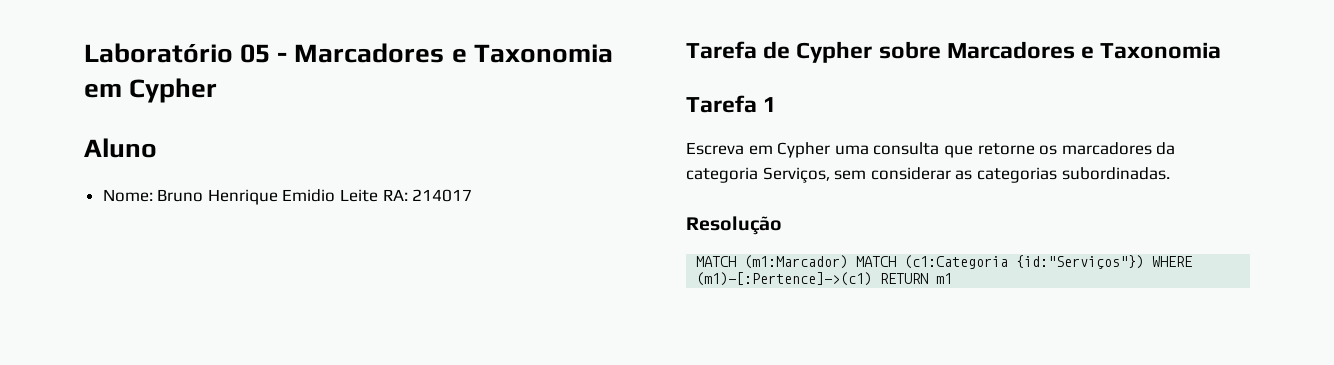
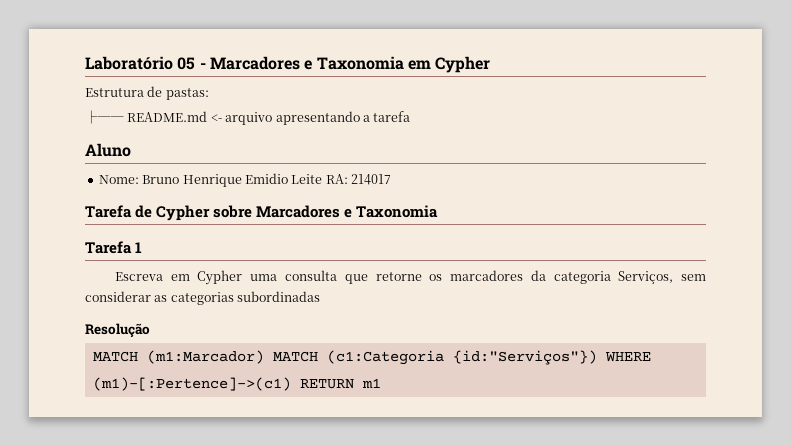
+ Estrutura de pastas:
+ ├── README.md <- arquivo apresentando a tarefa
- Escreva em Cypher uma consulta que retorne os marcadores da categoria Serviços, sem considerar as categorias subordinadas.
+ Escreva em Cypher uma consulta que retorne os marcadores da categoria Serviços, sem considerar as categorias subordinadas

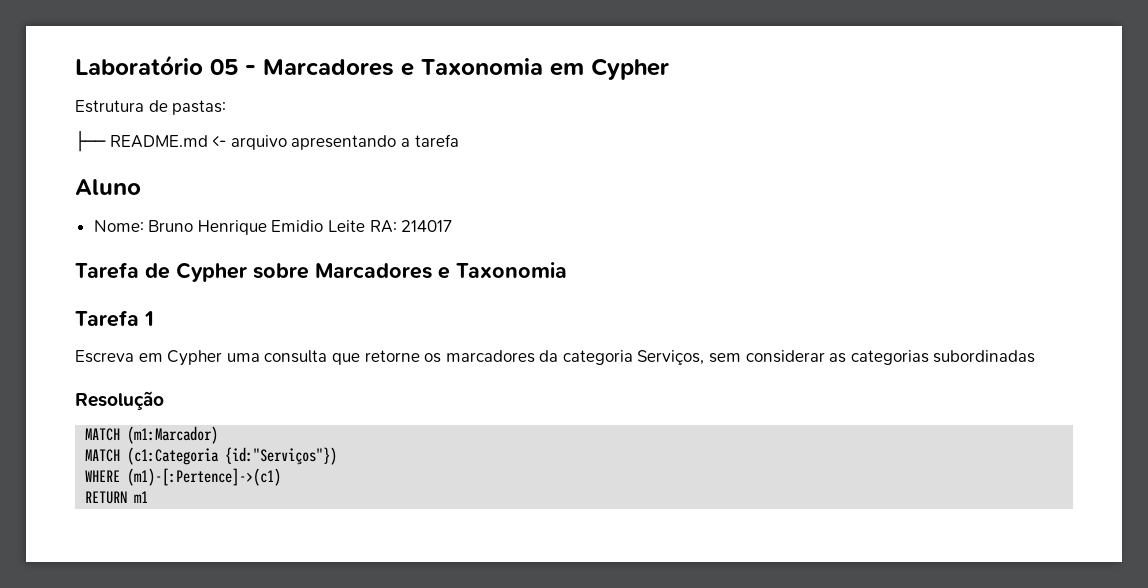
- MATCH (m1:Marcador) MATCH (c1:Categoria {id:"Serviços"}) WHERE (m1)-[:Pertence]->(c1) RETURN m1
+ MATCH (m1:Marcador)
+ MATCH (c1:Categoria {id:"Serviços"})
+ WHERE (m1)-[:Pertence]->(c1)
+ RETURN m1

